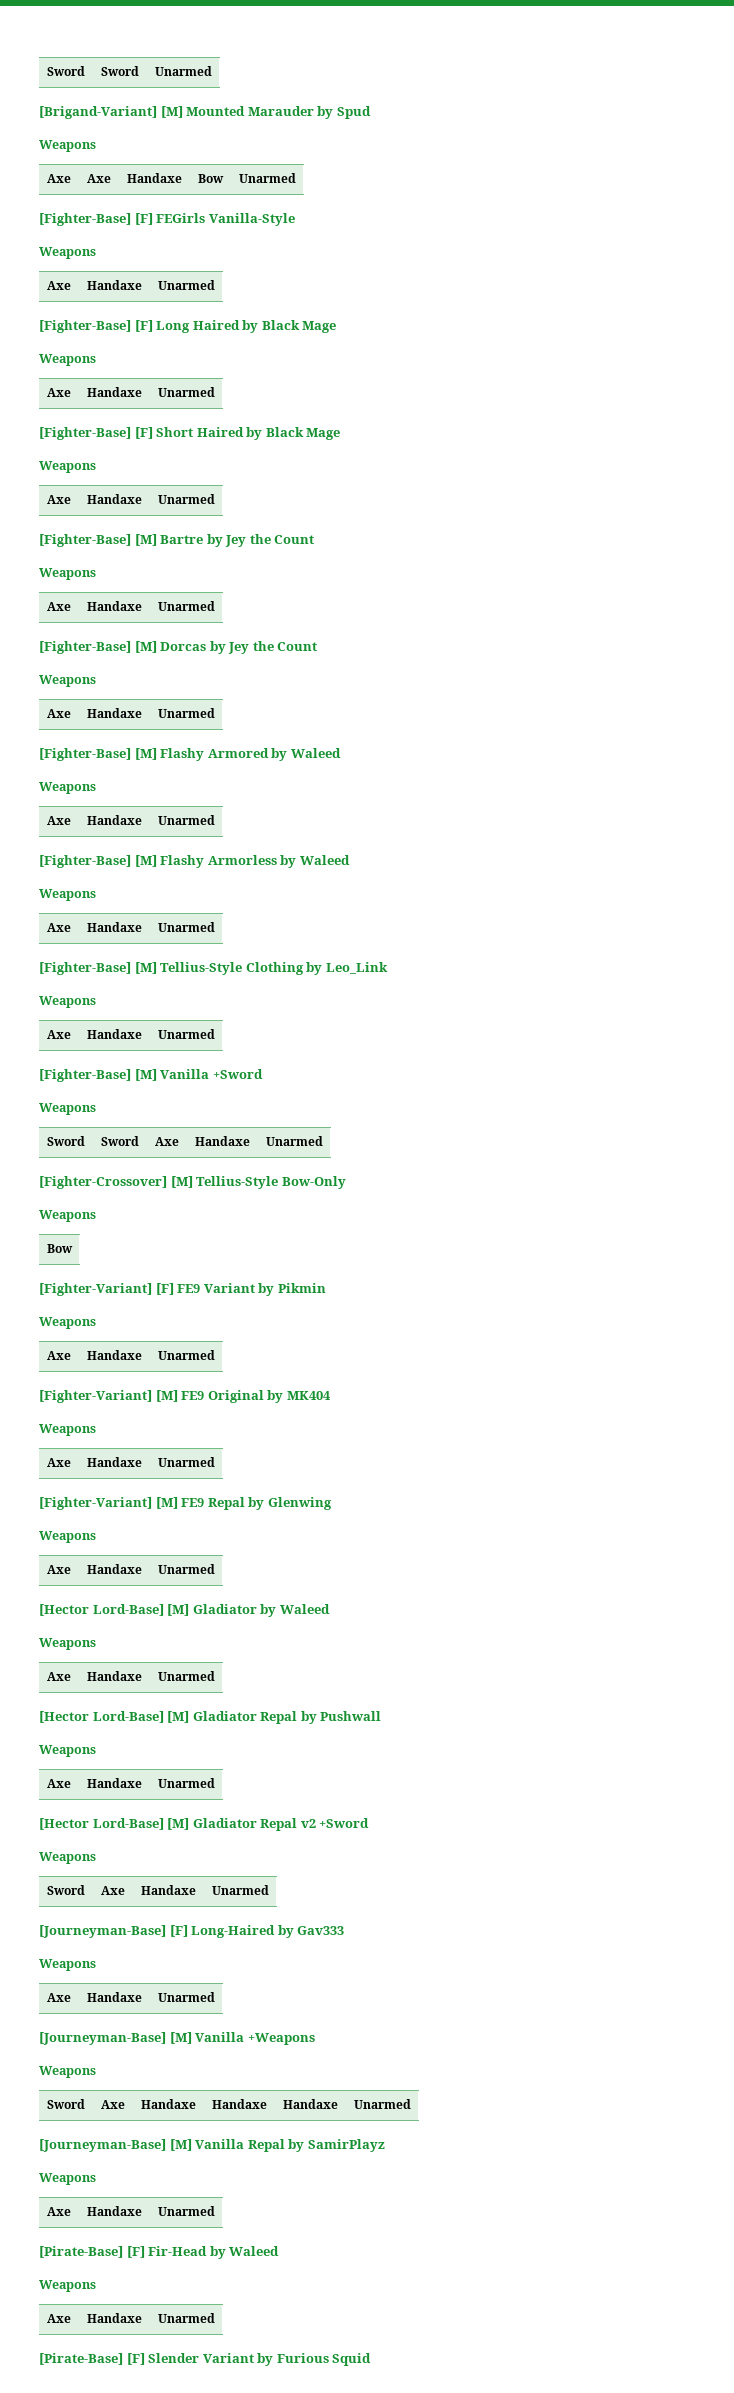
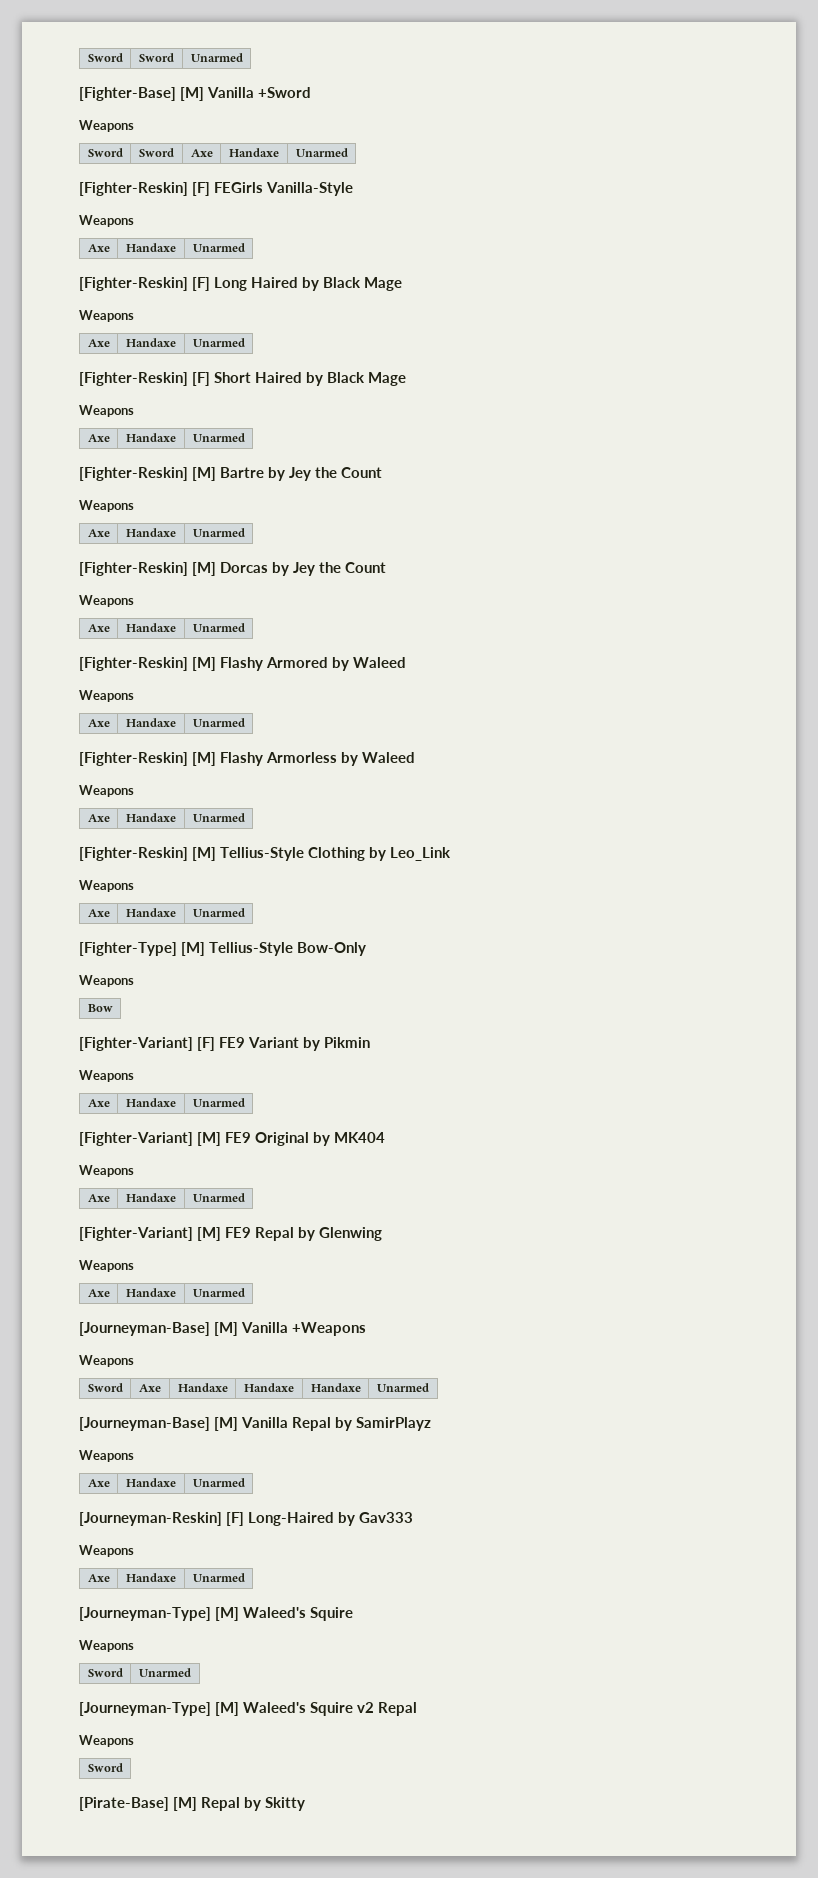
- [Brigand-Variant] [M] Mounted Marauder by Spud
- Weapons
- Axe | Axe | Handaxe | Bow | Unarmed
- [Fighter-Base] [F] FEGirls Vanilla-Style
- Weapons
- Axe | Handaxe | Unarmed
- [Fighter-Base] [F] Long Haired by Black Mage
- Weapons
- Axe | Handaxe | Unarmed
- [Fighter-Base] [F] Short Haired by Black Mage
- Weapons
- Axe | Handaxe | Unarmed
- [Fighter-Base] [M] Bartre by Jey the Count
- Weapons
- Axe | Handaxe | Unarmed
- [Fighter-Base] [M] Dorcas by Jey the Count
- Weapons
- Axe | Handaxe | Unarmed
- [Fighter-Base] [M] Flashy Armored by Waleed
- Weapons
- Axe | Handaxe | Unarmed
- [Fighter-Base] [M] Flashy Armorless by Waleed
- Weapons
- Axe | Handaxe | Unarmed
- [Fighter-Base] [M] Tellius-Style Clothing by Leo_Link
- Weapons
- Axe | Handaxe | Unarmed
- [Fighter-Crossover] [M] Tellius-Style Bow-Only
+ [Fighter-Reskin] [F] FEGirls Vanilla-Style
+ Weapons
+ Axe | Handaxe | Unarmed
+ [Fighter-Reskin] [F] Long Haired by Black Mage
+ Weapons
+ Axe | Handaxe | Unarmed
+ [Fighter-Reskin] [F] Short Haired by Black Mage
+ Weapons
+ Axe | Handaxe | Unarmed
+ [Fighter-Reskin] [M] Bartre by Jey the Count
+ Weapons
+ Axe | Handaxe | Unarmed
+ [Fighter-Reskin] [M] Dorcas by Jey the Count
+ Weapons
+ Axe | Handaxe | Unarmed
+ [Fighter-Reskin] [M] Flashy Armored by Waleed
+ Weapons
+ Axe | Handaxe | Unarmed
+ [Fighter-Reskin] [M] Flashy Armorless by Waleed
+ Weapons
+ Axe | Handaxe | Unarmed
+ [Fighter-Reskin] [M] Tellius-Style Clothing by Leo_Link
+ Weapons
+ Axe | Handaxe | Unarmed
+ [Fighter-Type] [M] Tellius-Style Bow-Only
- [Hector Lord-Base] [M] Gladiator by Waleed
- Weapons
- Axe | Handaxe | Unarmed
- [Hector Lord-Base] [M] Gladiator Repal by Pushwall
- Weapons
- Axe | Handaxe | Unarmed
- [Hector Lord-Base] [M] Gladiator Repal v2 +Sword
- Weapons
- Sword | Axe | Handaxe | Unarmed
- [Journeyman-Base] [F] Long-Haired by Gav333
- Weapons
- Axe | Handaxe | Unarmed
- [Pirate-Base] [F] Fir-Head by Waleed
+ [Journeyman-Reskin] [F] Long-Haired by Gav333
  Weapons
  Axe | Handaxe | Unarmed
- [Pirate-Base] [F] Slender Variant by Furious Squid
+ [Journeyman-Type] [M] Waleed's Squire
+ Weapons
+ Sword | Unarmed
+ [Journeyman-Type] [M] Waleed's Squire v2 Repal
+ Weapons
+ Sword
+ [Pirate-Base] [M] Repal by Skitty

